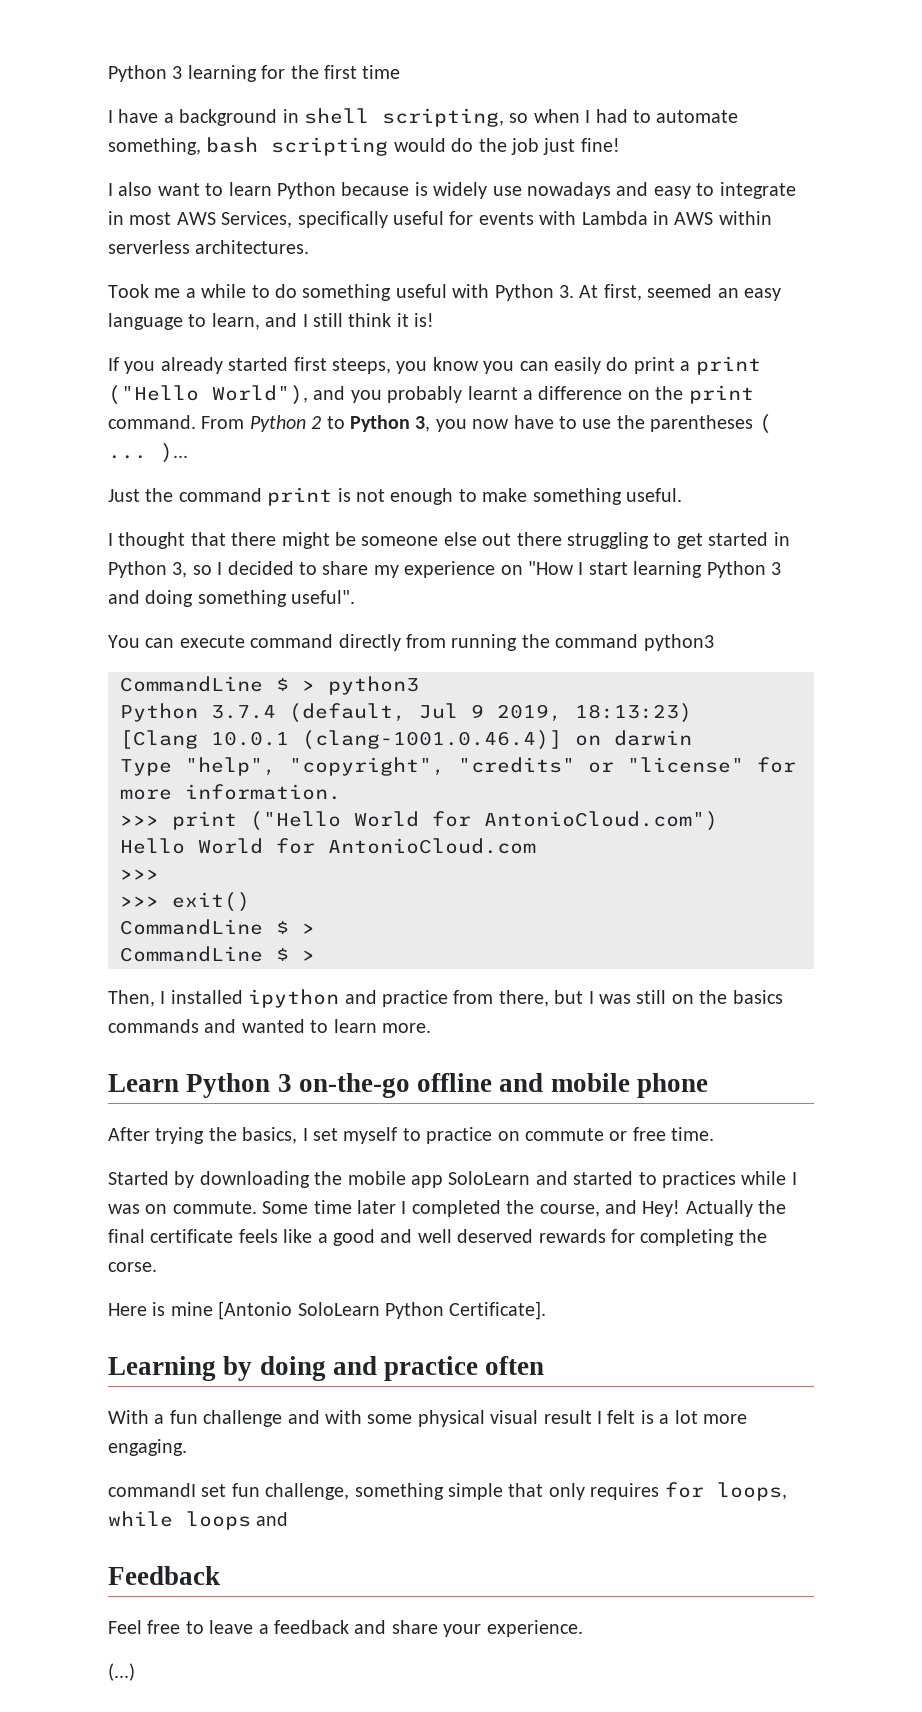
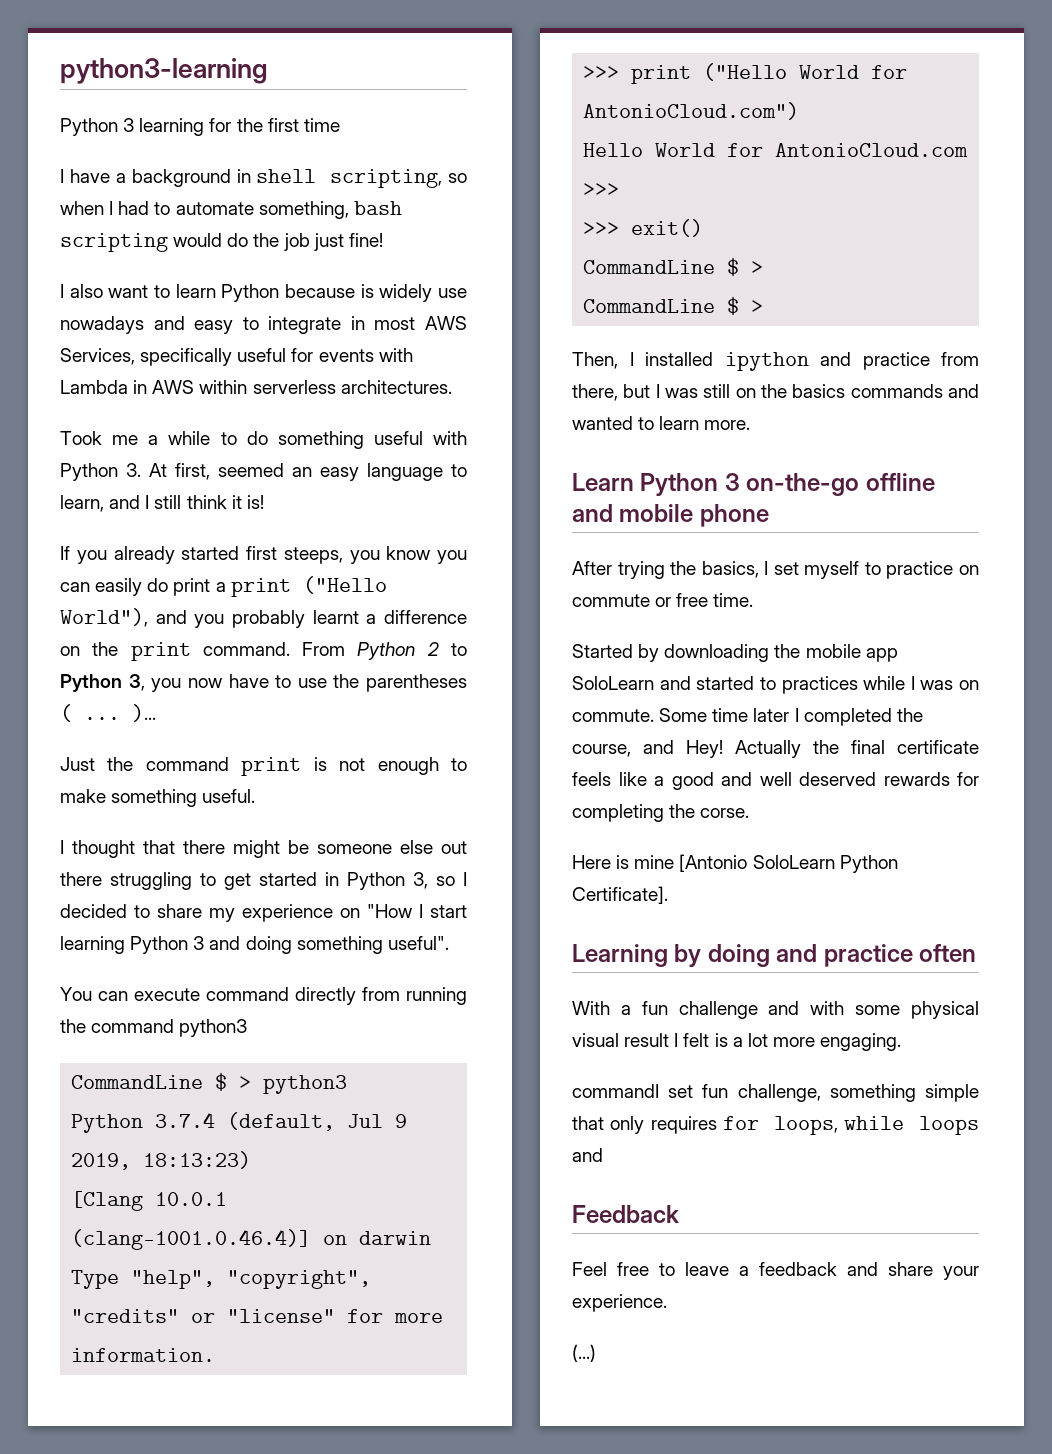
+ python3-learning

